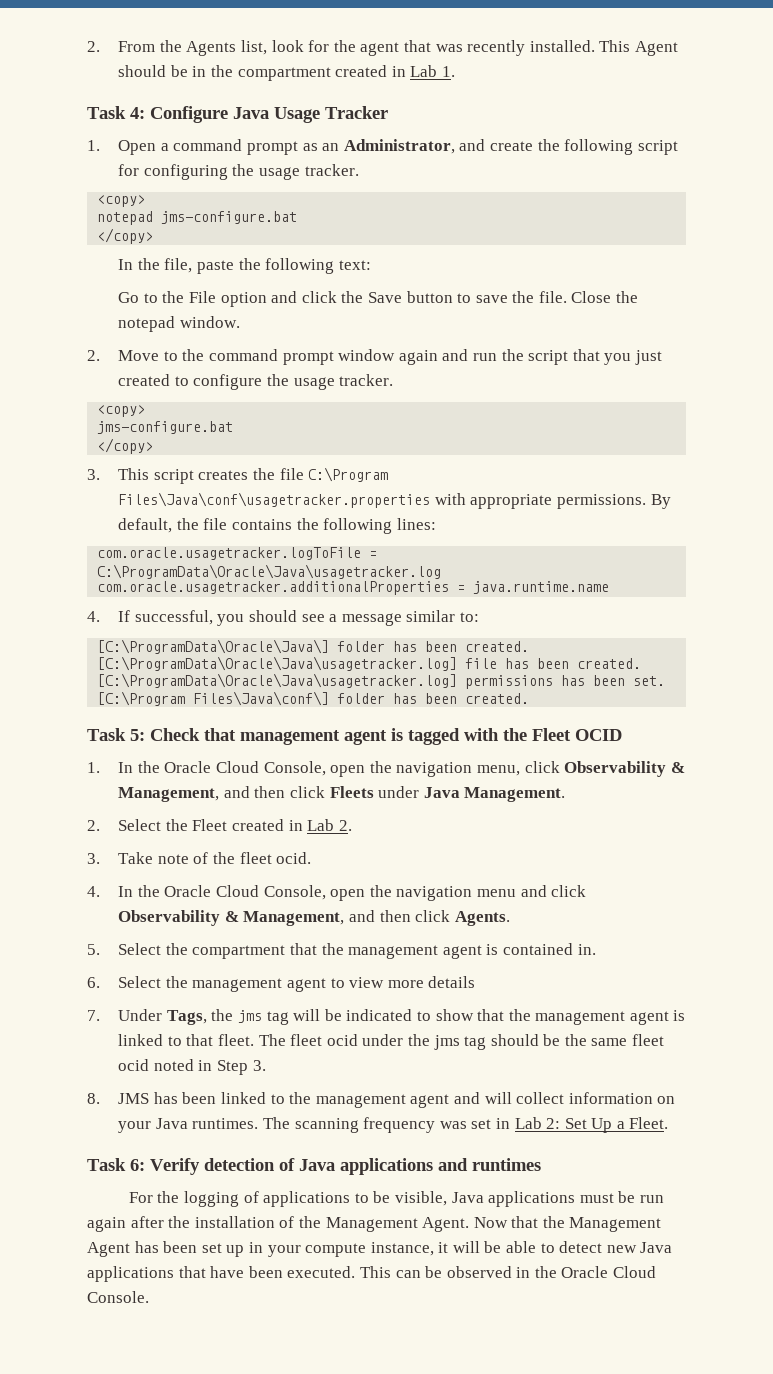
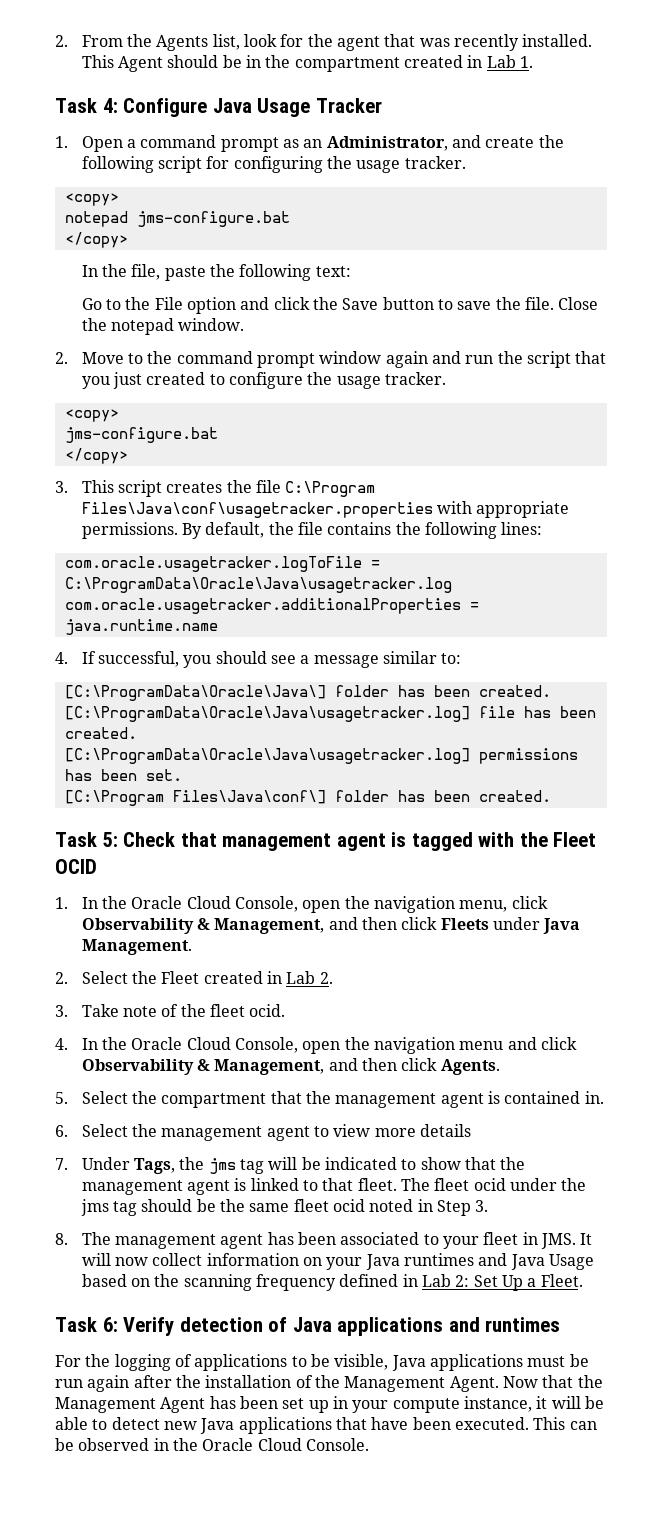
- 8. JMS has been linked to the management agent and will collect information on your Java runtimes. The scanning frequency was set in Lab 2: Set Up a Fleet.
+ 8. The management agent has been associated to your fleet in JMS. It will now collect information on your Java runtimes and Java Usage based on the scanning frequency defined in Lab 2: Set Up a Fleet.

